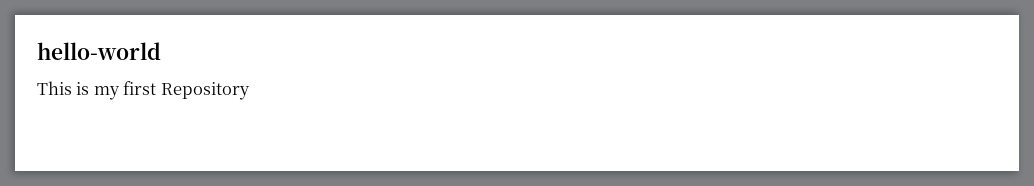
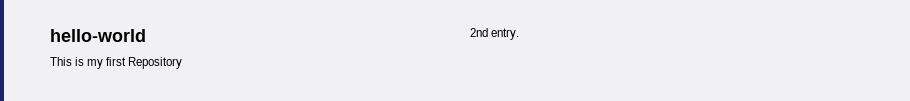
+ 2nd entry.

